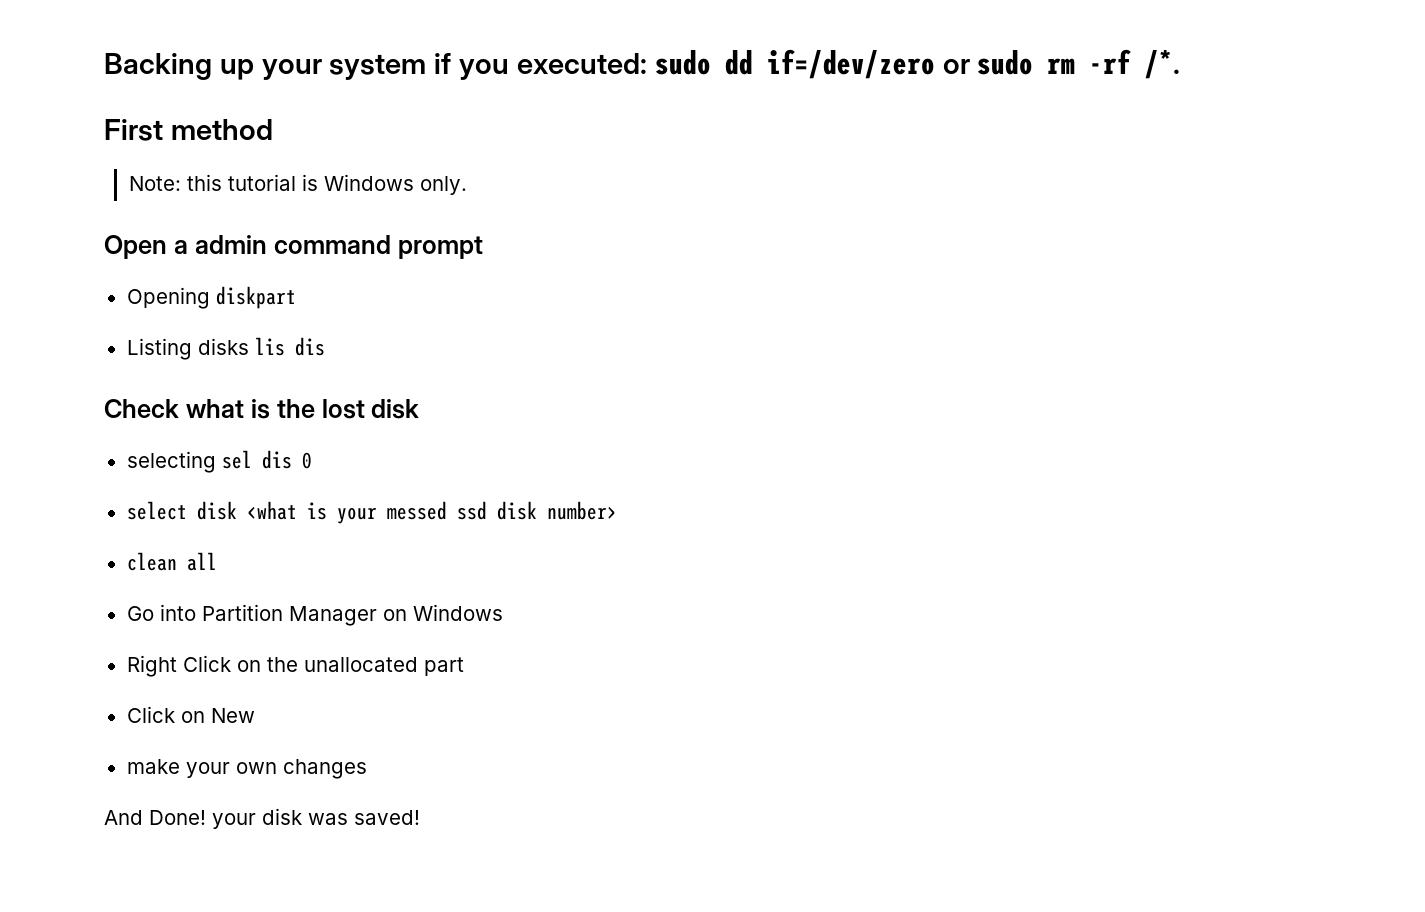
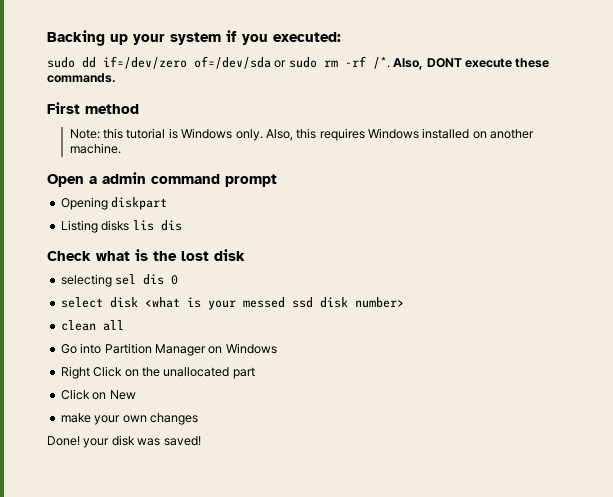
- Backing up your system if you executed: sudo dd if=/dev/zero or sudo rm -rf /*.
+ Backing up your system if you executed:
+ sudo dd if=/dev/zero of=/dev/sda or sudo rm -rf /*. Also, DONT execute these commands.
+ Also, this requires Windows installed on another machine.
- And Done! your disk was saved!
+ Done! your disk was saved!

